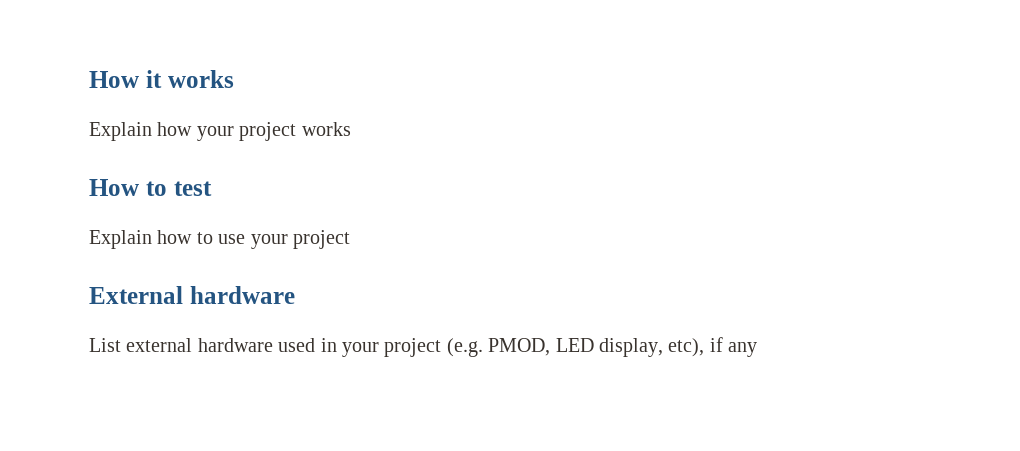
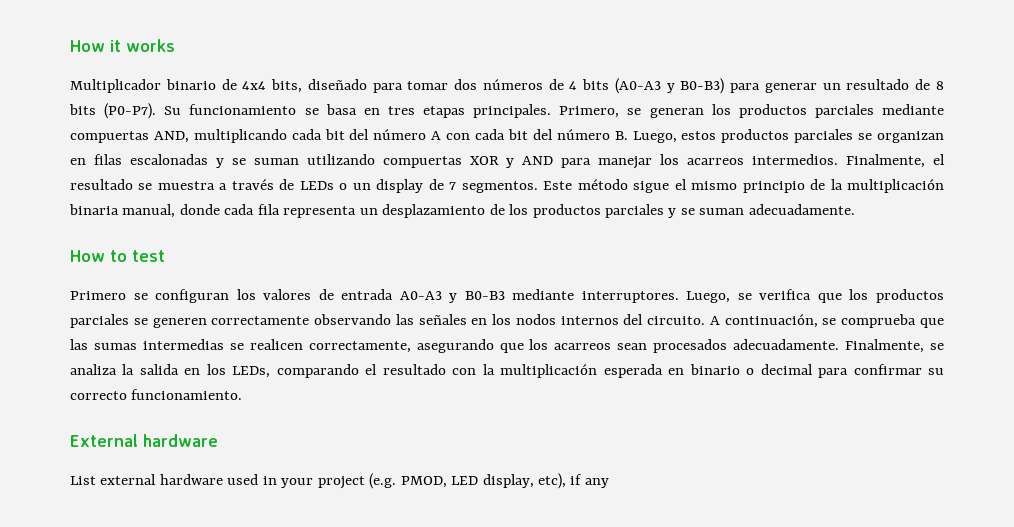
- Explain how your project works
+ Multiplicador binario de 4x4 bits, diseñado para tomar dos números de 4 bits (A0-A3 y B0-B3) para generar un resultado de 8 bits (P0-P7). Su funcionamiento se basa en tres etapas principales. Primero, se generan los productos parciales mediante compuertas AND, multiplicando cada bit del número A con cada bit del número B. Luego, estos productos parciales se organizan en filas escalonadas y se suman utilizando compuertas XOR y AND para manejar los acarreos intermedios. Finalmente, el resultado se muestra a través de LEDs o un display de 7 segmentos. Este método sigue el mismo principio de la multiplicación binaria manual, donde cada fila representa un desplazamiento de los productos parciales y se suman adecuadamente.
  How to test
- Explain how to use your project
+ Primero se configuran los valores de entrada A0-A3 y B0-B3 mediante interruptores. Luego, se verifica que los productos parciales se generen correctamente observando las señales en los nodos internos del circuito. A continuación, se comprueba que las sumas intermedias se realicen correctamente, asegurando que los acarreos sean procesados adecuadamente. Finalmente, se analiza la salida en los LEDs, comparando el resultado con la multiplicación esperada en binario o decimal para confirmar su correcto funcionamiento.

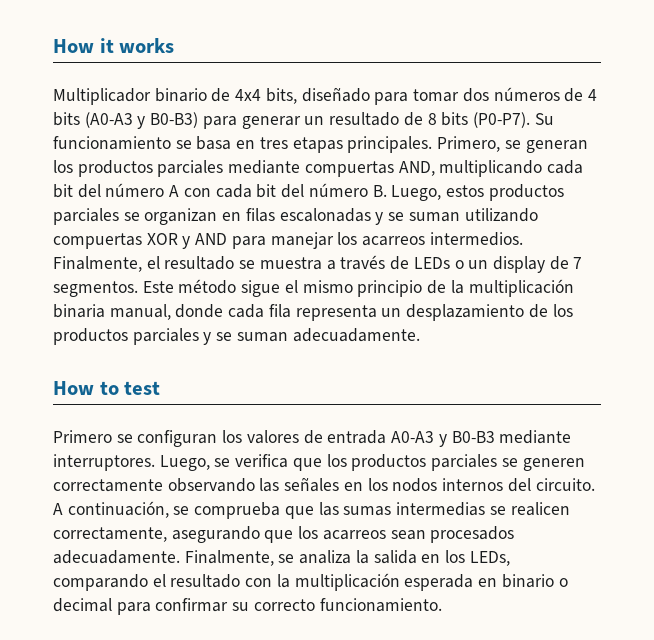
- External hardware
- List external hardware used in your project (e.g. PMOD, LED display, etc), if any

